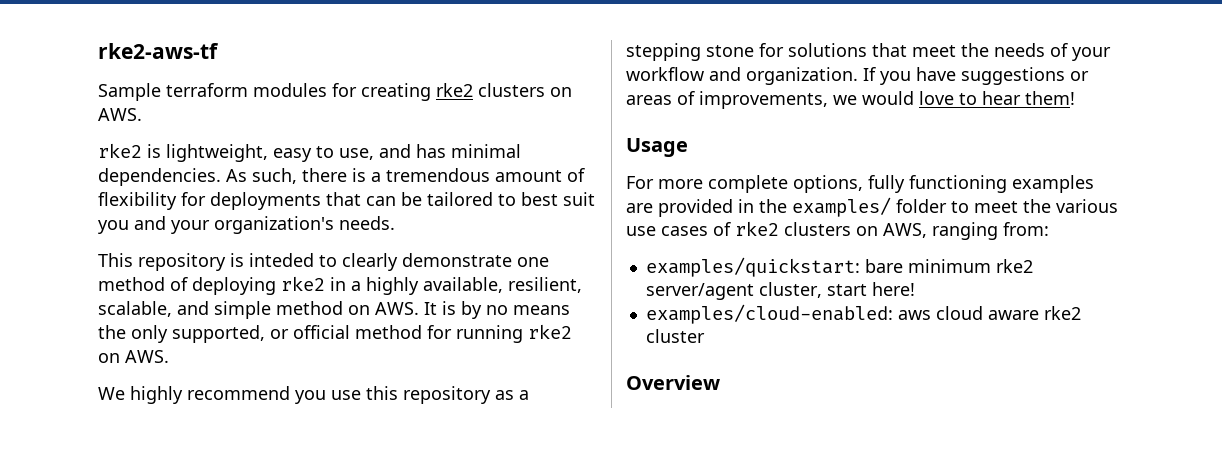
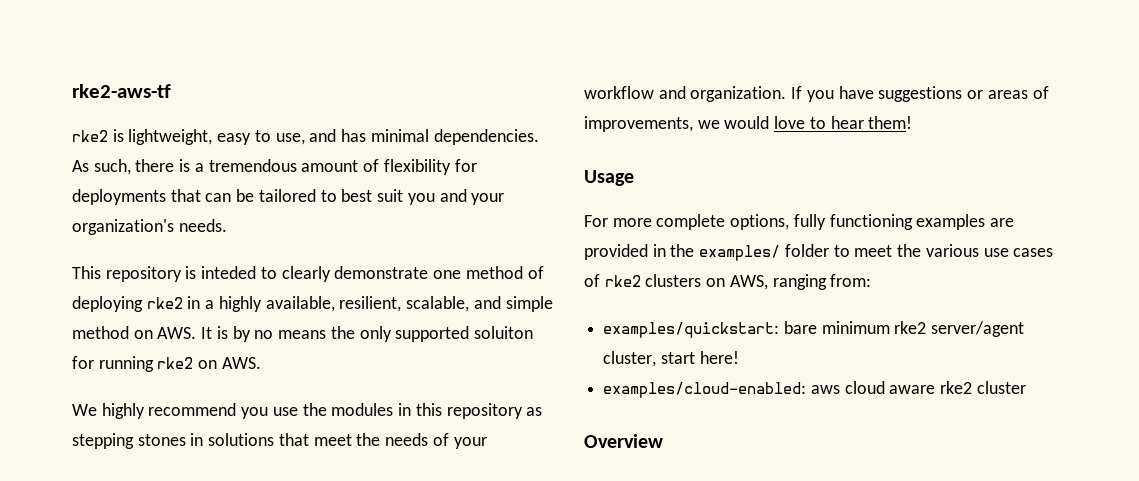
- Sample terraform modules for creating rke2 clusters on AWS.
- This repository is inteded to clearly demonstrate one method of deploying rke2 in a highly available, resilient, scalable, and simple method on AWS. It is by no means the only supported, or official method for running rke2 on AWS.
+ This repository is inteded to clearly demonstrate one method of deploying rke2 in a highly available, resilient, scalable, and simple method on AWS. It is by no means the only supported soluiton for running rke2 on AWS.
- We highly recommend you use this repository as a stepping stone for solutions that meet the needs of your workflow and organization.
+ We highly recommend you use the modules in this repository as stepping stones in solutions that meet the needs of your workflow and organization.

